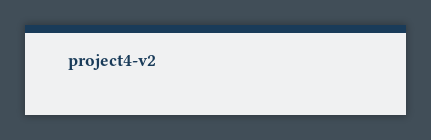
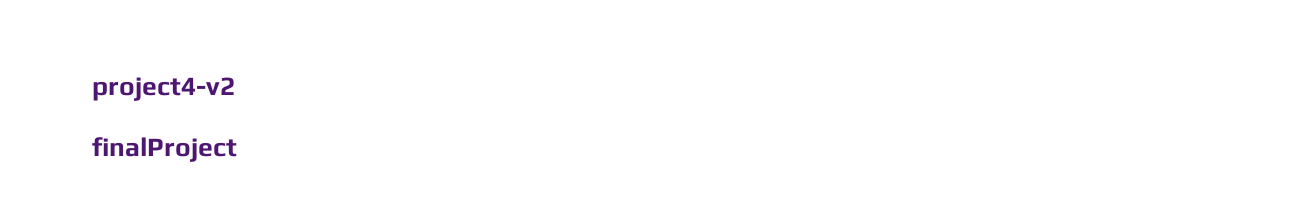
+ finalProject

